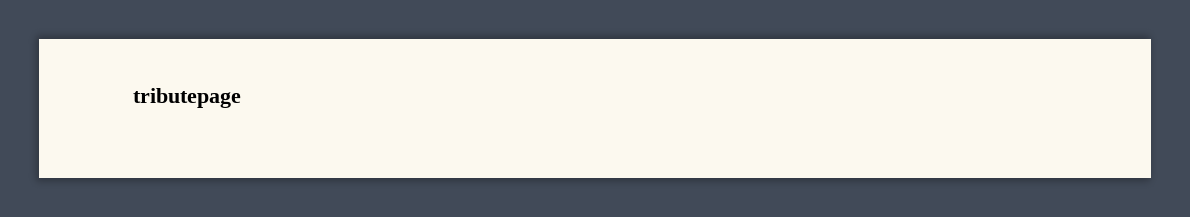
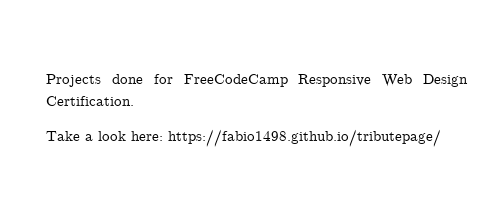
- tributepage
+ Projects done for FreeCodeCamp Responsive Web Design Certification.
+ Take a look here: https://fabio1498.github.io/tributepage/

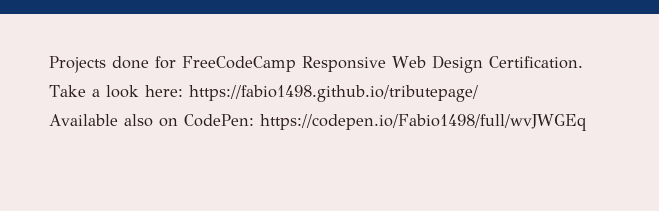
+ Available also on CodePen: https://codepen.io/Fabio1498/full/wvJWGEq

